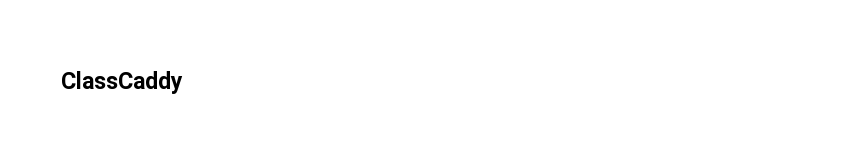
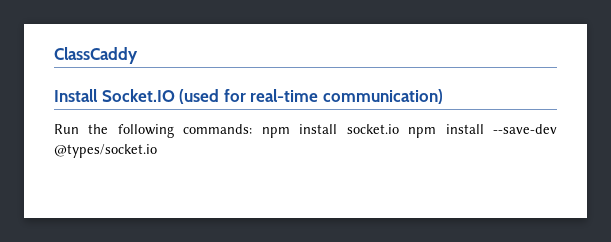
+ Install Socket.IO (used for real-time communication)
+ Run the following commands: npm install socket.io npm install --save-dev @types/socket.io

